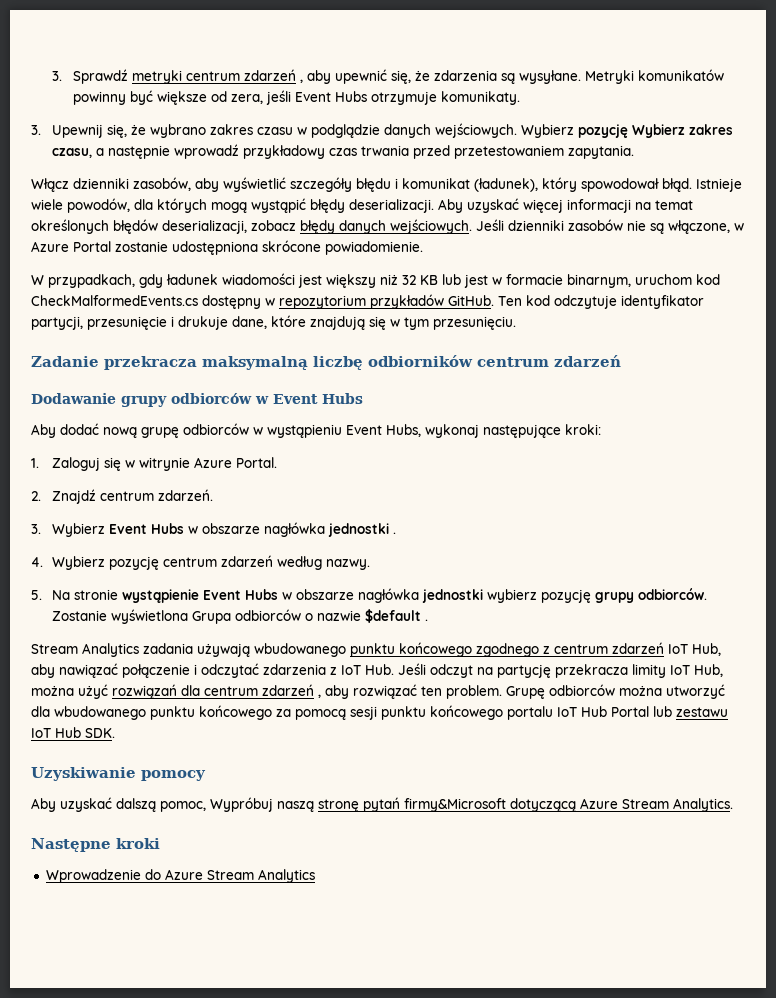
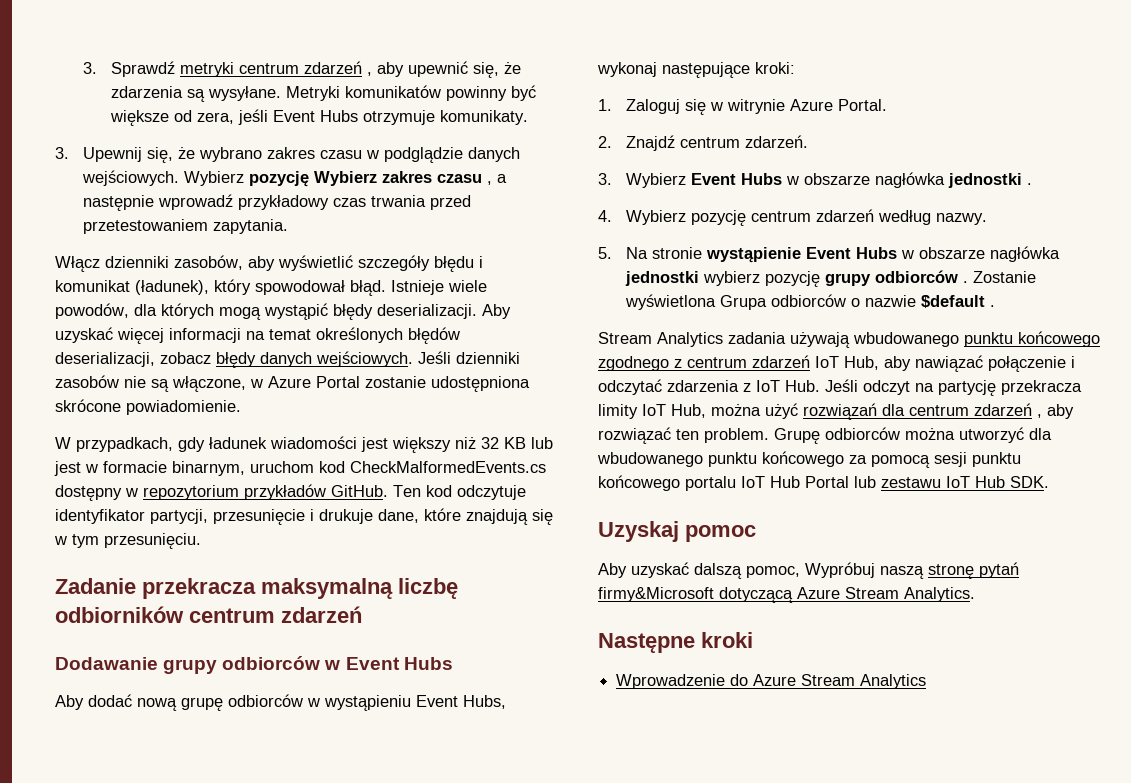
- Wybierz pozycję Wybierz zakres czasu, a następnie wprowadź przykładowy czas trwania przed przetestowaniem zapytania.
+ Wybierz pozycję Wybierz zakres czasu , a następnie wprowadź przykładowy czas trwania przed przetestowaniem zapytania.
- 5. Na stronie wystąpienie Event Hubs w obszarze nagłówka jednostki wybierz pozycję grupy odbiorców.
+ 5. Na stronie wystąpienie Event Hubs w obszarze nagłówka jednostki wybierz pozycję grupy odbiorców .
- Uzyskiwanie pomocy
+ Uzyskaj pomoc

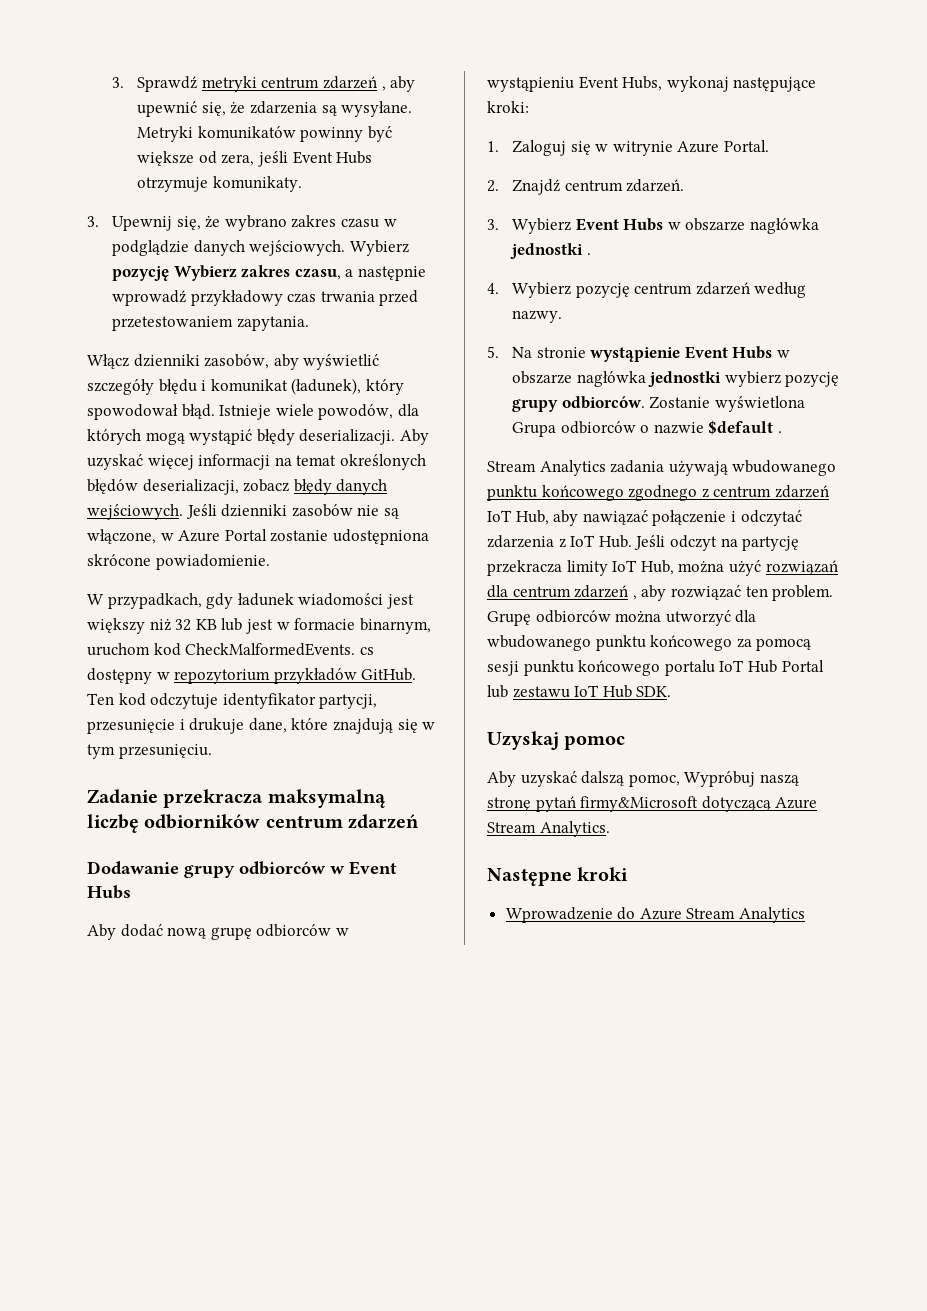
- Wybierz pozycję Wybierz zakres czasu , a następnie wprowadź przykładowy czas trwania przed przetestowaniem zapytania.
+ Wybierz pozycję Wybierz zakres czasu, a następnie wprowadź przykładowy czas trwania przed przetestowaniem zapytania.
- W przypadkach, gdy ładunek wiadomości jest większy niż 32 KB lub jest w formacie binarnym, uruchom kod CheckMalformedEvents.cs dostępny w repozytorium przykładów GitHub.
+ W przypadkach, gdy ładunek wiadomości jest większy niż 32 KB lub jest w formacie binarnym, uruchom kod CheckMalformedEvents. cs dostępny w repozytorium przykładów GitHub.
- 5. Na stronie wystąpienie Event Hubs w obszarze nagłówka jednostki wybierz pozycję grupy odbiorców .
+ 5. Na stronie wystąpienie Event Hubs w obszarze nagłówka jednostki wybierz pozycję grupy odbiorców.

